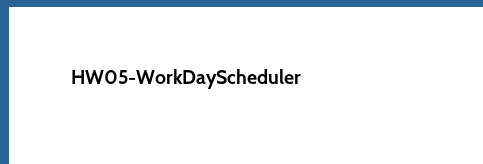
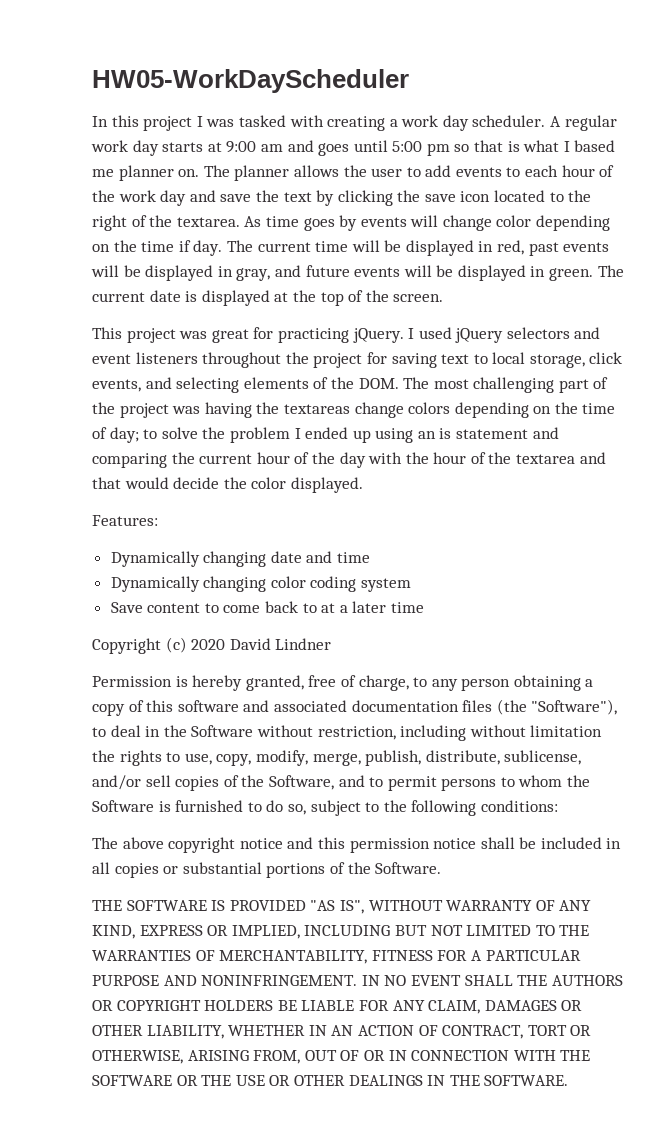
+ In this project I was tasked with creating a work day scheduler. A regular work day starts at 9:00 am and goes until 5:00 pm so that is what I based me planner on. The planner allows the user to add events to each hour of the work day and save the text by clicking the save icon located to the right of the textarea. As time goes by events will change color depending on the time if day. The current time will be displayed in red, past events will be displayed in gray, and future events will be displayed in green. The current date is displayed at the top of the screen.
+ This project was great for practicing jQuery. I used jQuery selectors and event listeners throughout the project for saving text to local storage, click events, and selecting elements of the DOM. The most challenging part of the project was having the textareas change colors depending on the time of day; to solve the problem I ended up using an is statement and comparing the current hour of the day with the hour of the textarea and that would decide the color displayed.
+ Features:
+ Dynamically changing date and time
+ Dynamically changing color coding system
+ Save content to come back to at a later time
+ Copyright (c) 2020 David Lindner
+ Permission is hereby granted, free of charge, to any person obtaining a copy of this software and associated documentation files (the "Software"), to deal in the Software without restriction, including without limitation the rights to use, copy, modify, merge, publish, distribute, sublicense, and/or sell copies of the Software, and to permit persons to whom the Software is furnished to do so, subject to the following conditions:
+ The above copyright notice and this permission notice shall be included in all copies or substantial portions of the Software.
+ THE SOFTWARE IS PROVIDED "AS IS", WITHOUT WARRANTY OF ANY KIND, EXPRESS OR IMPLIED, INCLUDING BUT NOT LIMITED TO THE WARRANTIES OF MERCHANTABILITY, FITNESS FOR A PARTICULAR PURPOSE AND NONINFRINGEMENT. IN NO EVENT SHALL THE AUTHORS OR COPYRIGHT HOLDERS BE LIABLE FOR ANY CLAIM, DAMAGES OR OTHER LIABILITY, WHETHER IN AN ACTION OF CONTRACT, TORT OR OTHERWISE, ARISING FROM, OUT OF OR IN CONNECTION WITH THE SOFTWARE OR THE USE OR OTHER DEALINGS IN THE SOFTWARE.

